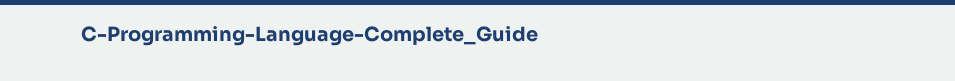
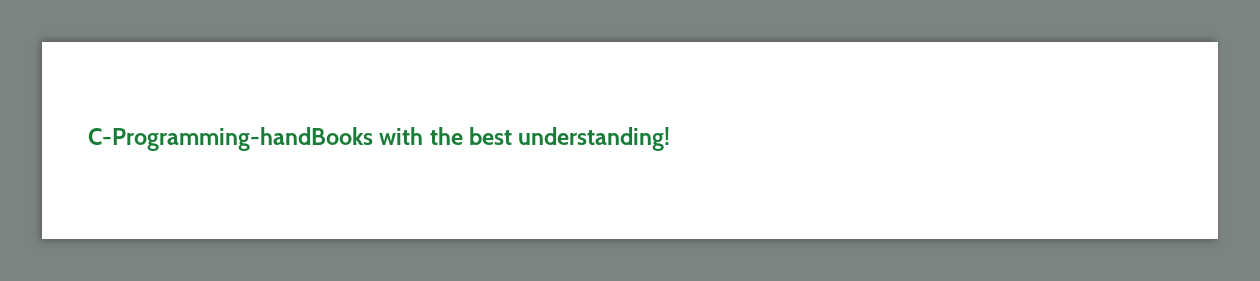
- C-Programming-Language-Complete_Guide
+ C-Programming-handBooks with the best understanding!

